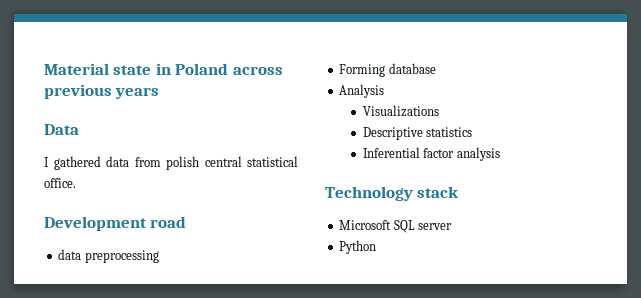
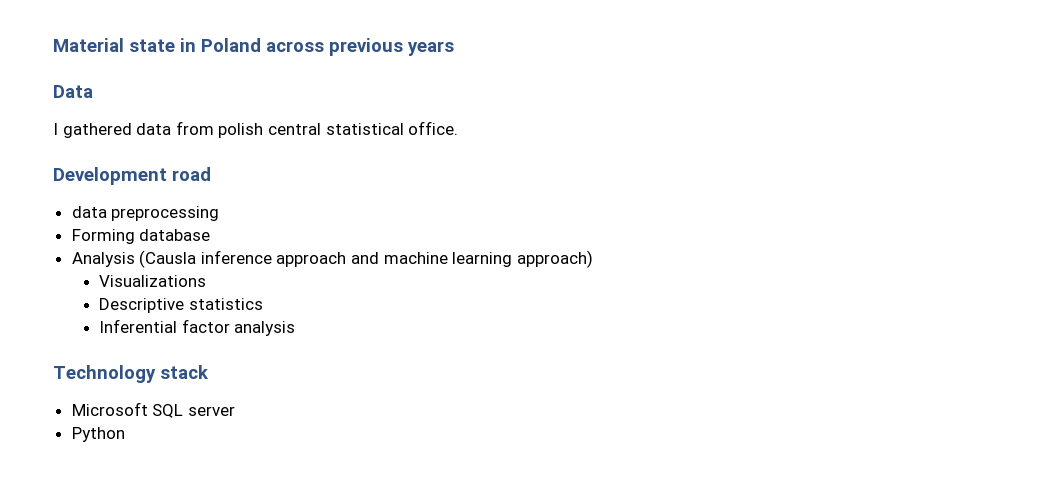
- Analysis
+ Analysis (Causla inference approach and machine learning approach)

